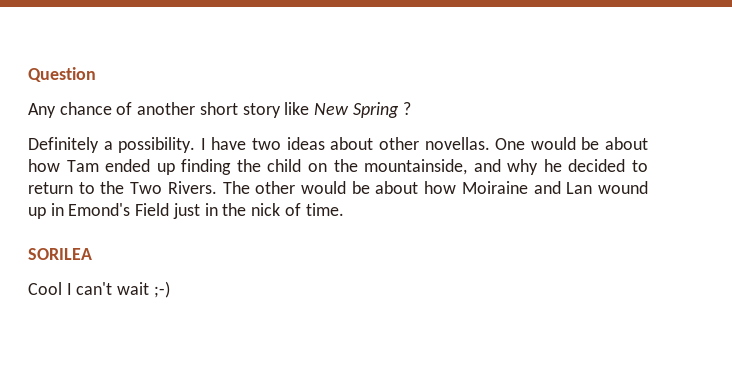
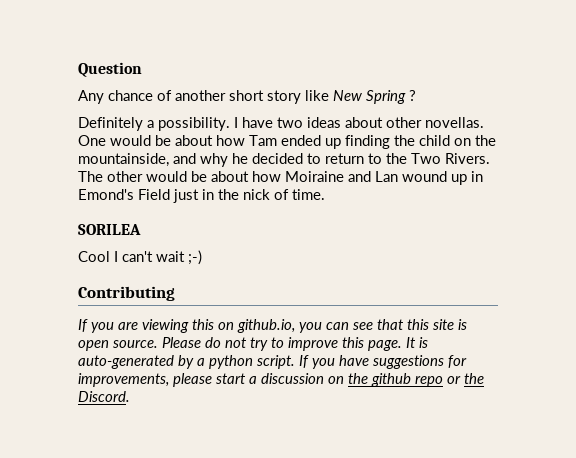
+ Contributing
+ If you are viewing this on github.io, you can see that this site is open source. Please do not try to improve this page. It is auto-generated by a python script. If you have suggestions for improvements, please start a discussion on the github repo or the Discord.

